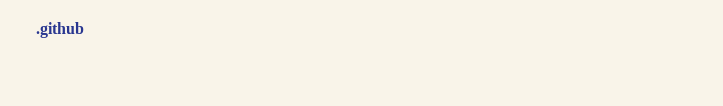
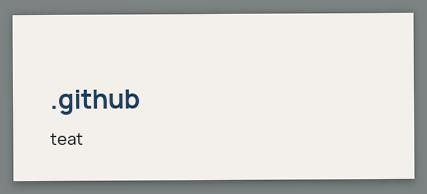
+ teat

